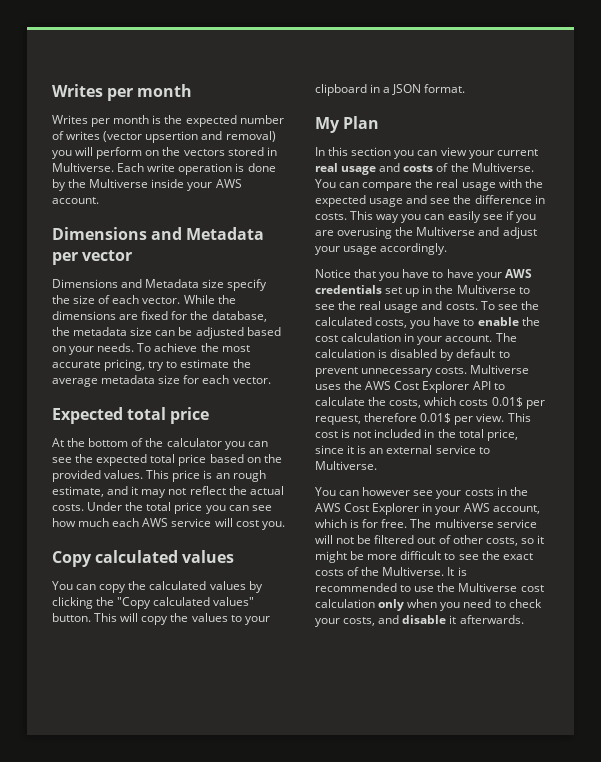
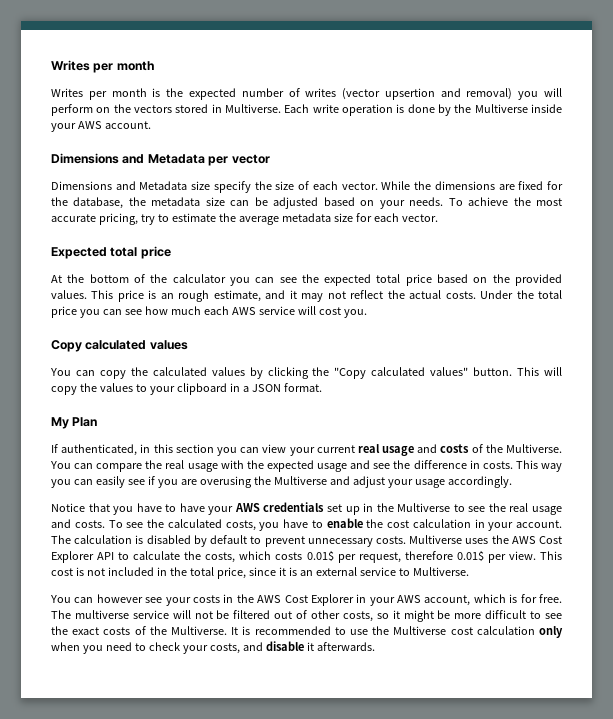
- In this section you can view your current real usage and costs of the Multiverse.
+ If authenticated, in this section you can view your current real usage and costs of the Multiverse.

